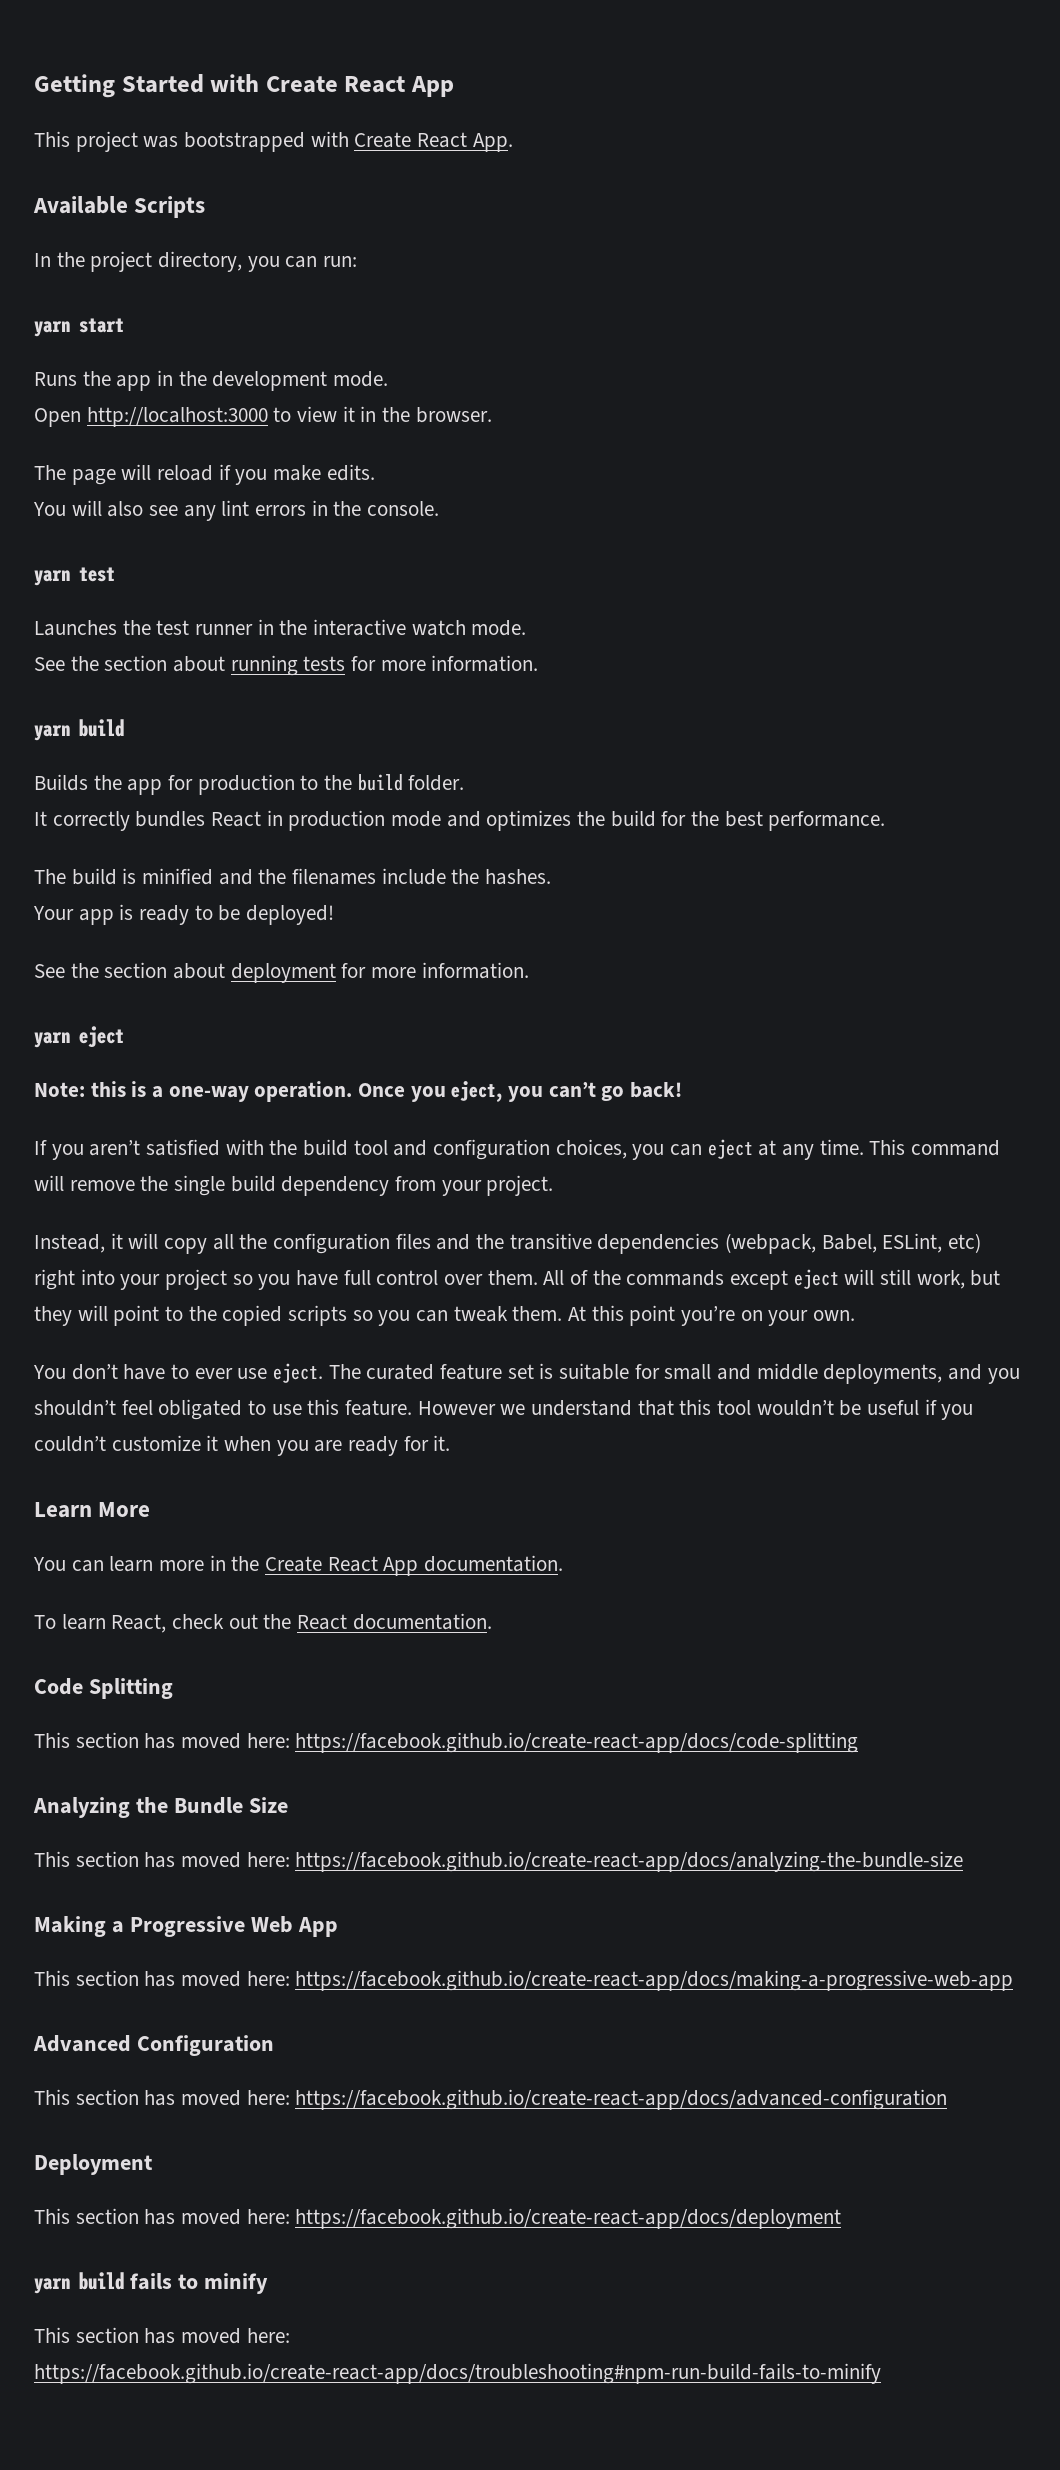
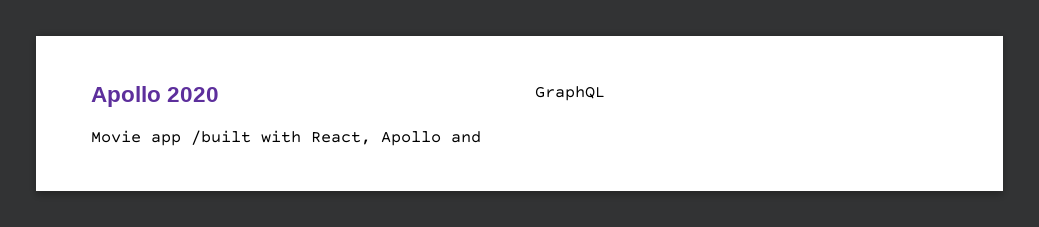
- Getting Started with Create React App
- This project was bootstrapped with Create React App.
- Available Scripts
- In the project directory, you can run:
- yarn start
- Runs the app in the development mode.
- Open http://localhost:3000 to view it in the browser.
- The page will reload if you make edits.
- You will also see any lint errors in the console.
- yarn test
- Launches the test runner in the interactive watch mode.
- See the section about running tests for more information.
- yarn build
- Builds the app for production to the build folder.
- It correctly bundles React in production mode and optimizes the build for the best performance.
- The build is minified and the filenames include the hashes.
- Your app is ready to be deployed!
- See the section about deployment for more information.
- yarn eject
- Note: this is a one-way operation. Once you eject, you can’t go back!
- If you aren’t satisfied with the build tool and configuration choices, you can eject at any time. This command will remove the single build dependency from your project.
- Instead, it will copy all the configuration files and the transitive dependencies (webpack, Babel, ESLint, etc) right into your project so you have full control over them. All of the commands except eject will still work, but they will point to the copied scripts so you can tweak them. At this point you’re on your own.
- You don’t have to ever use eject. The curated feature set is suitable for small and middle deployments, and you shouldn’t feel obligated to use this feature. However we understand that this tool wouldn’t be useful if you couldn’t customize it when you are ready for it.
- Learn More
- You can learn more in the Create React App documentation.
- To learn React, check out the React documentation.
- Code Splitting
- This section has moved here: https://facebook.github.io/create-react-app/docs/code-splitting
- Analyzing the Bundle Size
- This section has moved here: https://facebook.github.io/create-react-app/docs/analyzing-the-bundle-size
- Making a Progressive Web App
- This section has moved here: https://facebook.github.io/create-react-app/docs/making-a-progressive-web-app
- Advanced Configuration
- This section has moved here: https://facebook.github.io/create-react-app/docs/advanced-configuration
- Deployment
- This section has moved here: https://facebook.github.io/create-react-app/docs/deployment
- yarn build fails to minify
- This section has moved here: https://facebook.github.io/create-react-app/docs/troubleshooting#npm-run-build-fails-to-minify
+ Apollo 2020
+ Movie app /built with React, Apollo and GraphQL

